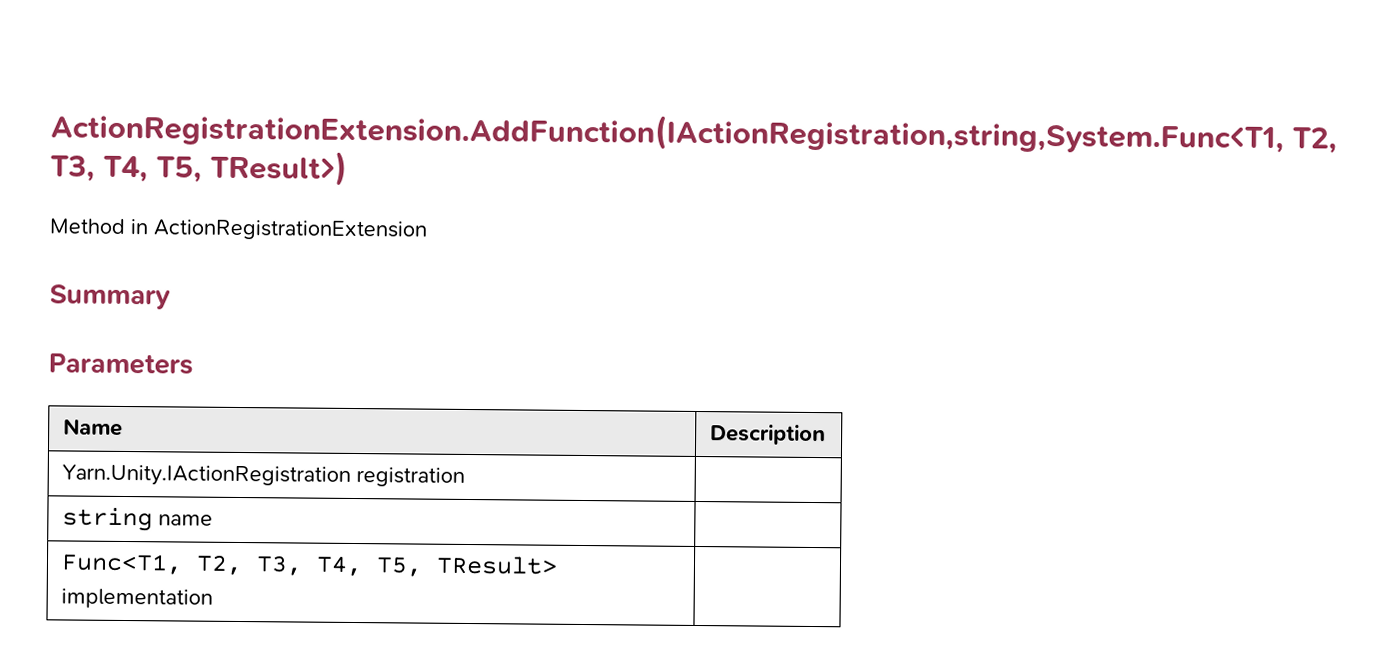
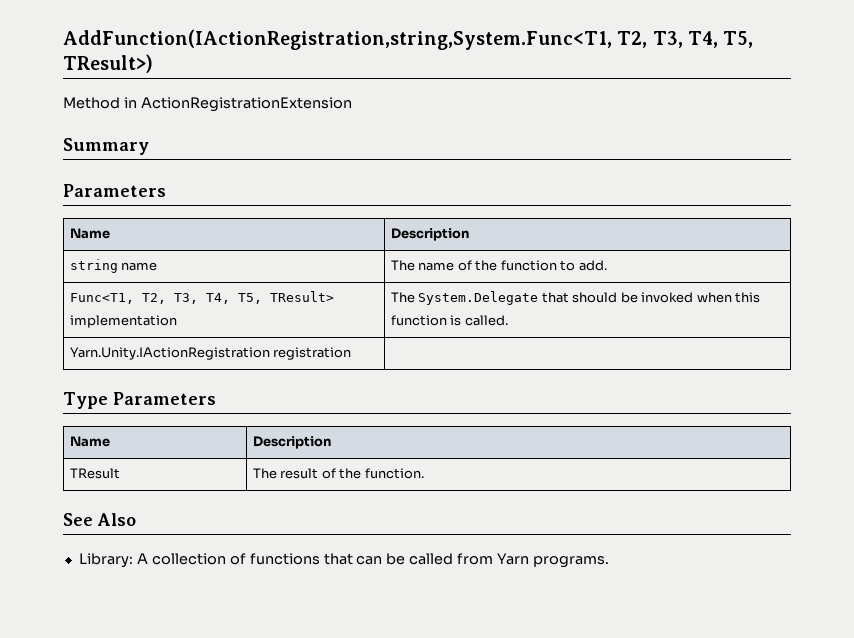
- ActionRegistrationExtension.AddFunction(IActionRegistration,string,System.Func<T1, T2, T3, T4, T5, TResult>)
+ AddFunction(IActionRegistration,string,System.Func<T1, T2, T3, T4, T5, TResult>)
- Yarn.Unity.IActionRegistration registration |
- string name |
+ string name | The name of the function to add.
- Func<T1, T2, T3, T4, T5, TResult> implementation |
+ Func<T1, T2, T3, T4, T5, TResult> implementation | The System.Delegate that should be invoked when this function is called.
+ Yarn.Unity.IActionRegistration registration |
+ Type Parameters
+ Name | Description
+ TResult | The result of the function.
+ See Also
+ Library: A collection of functions that can be called from Yarn programs.

